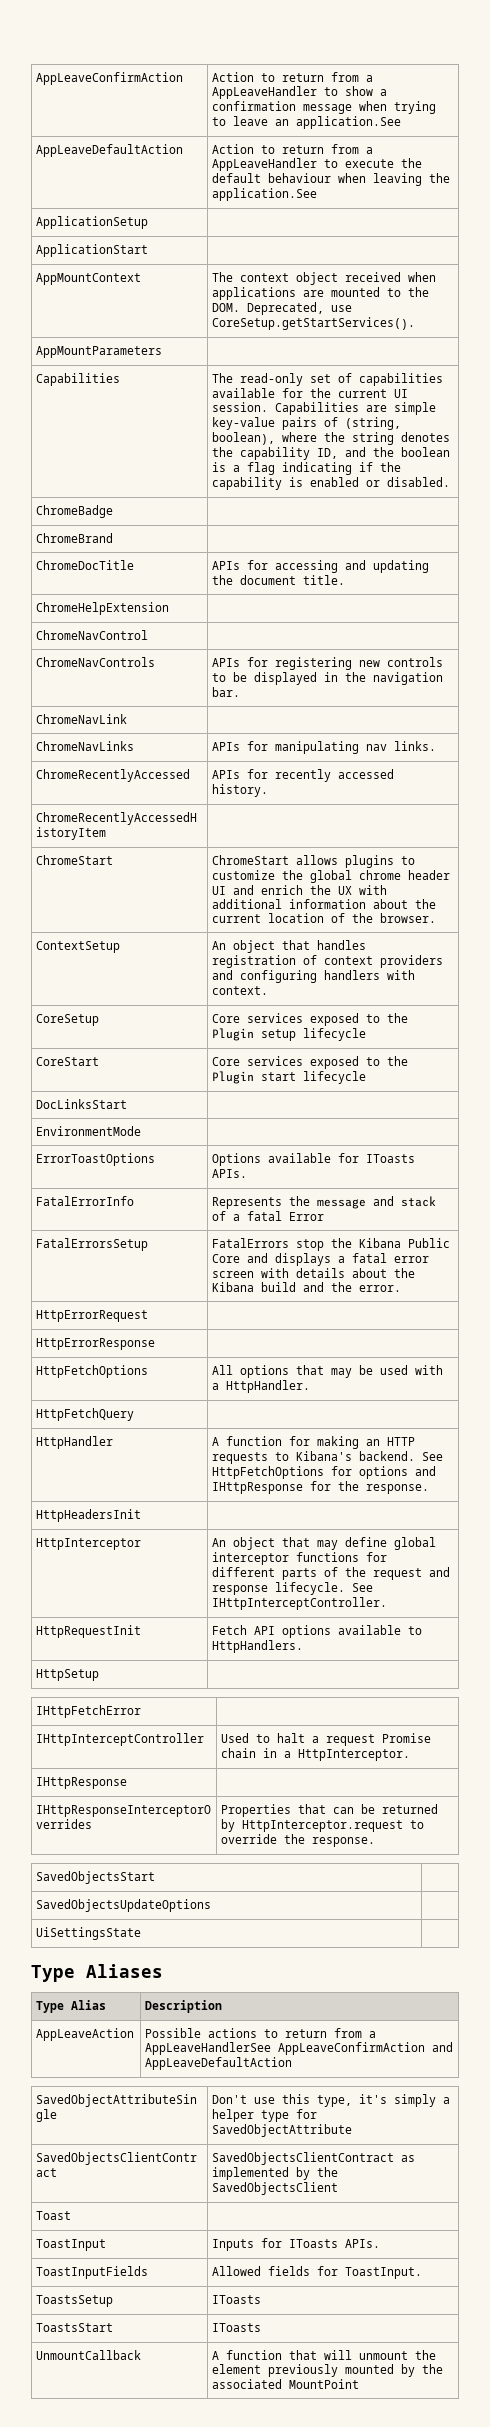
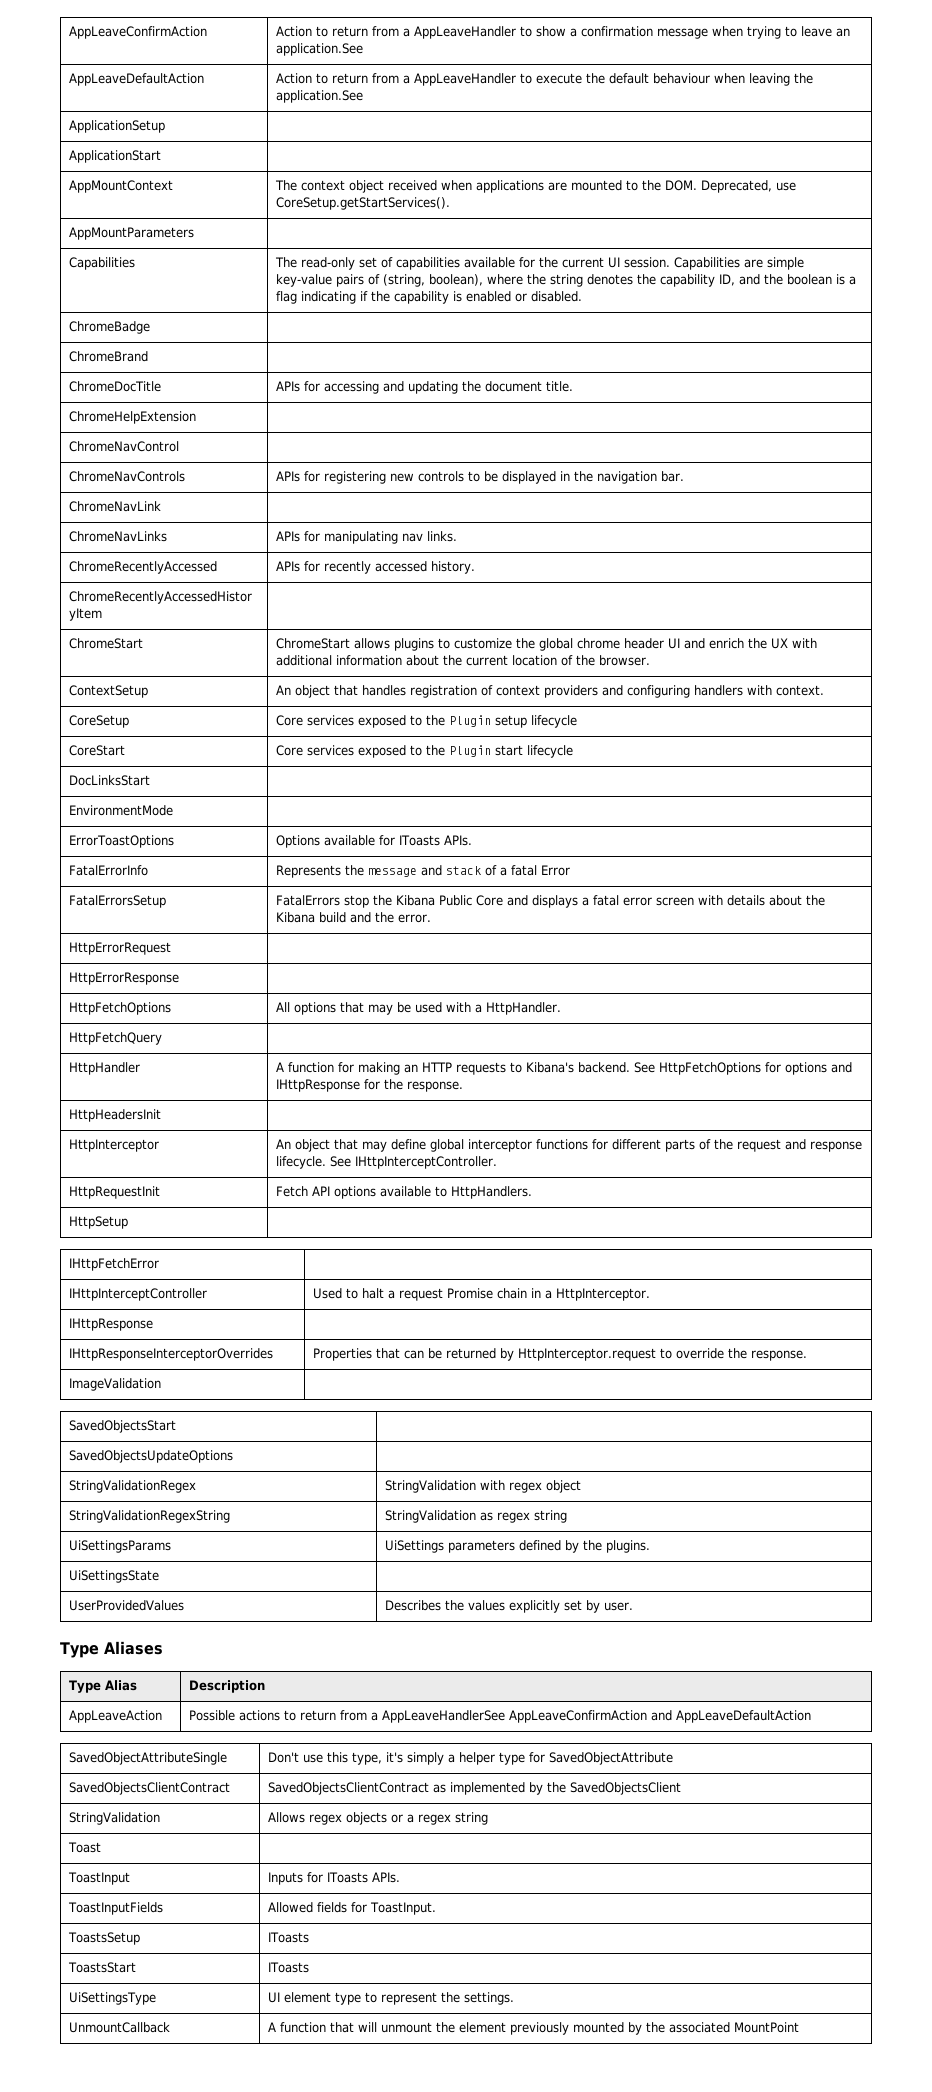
+ ImageValidation |
+ StringValidationRegex | StringValidation with regex object
+ StringValidationRegexString | StringValidation as regex string
+ UiSettingsParams | UiSettings parameters defined by the plugins.
  UiSettingsState |
+ UserProvidedValues | Describes the values explicitly set by user.
+ StringValidation | Allows regex objects or a regex string
+ UiSettingsType | UI element type to represent the settings.

